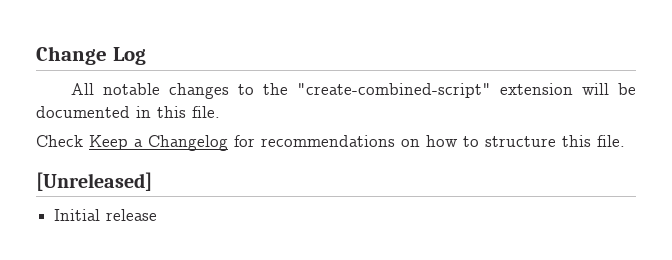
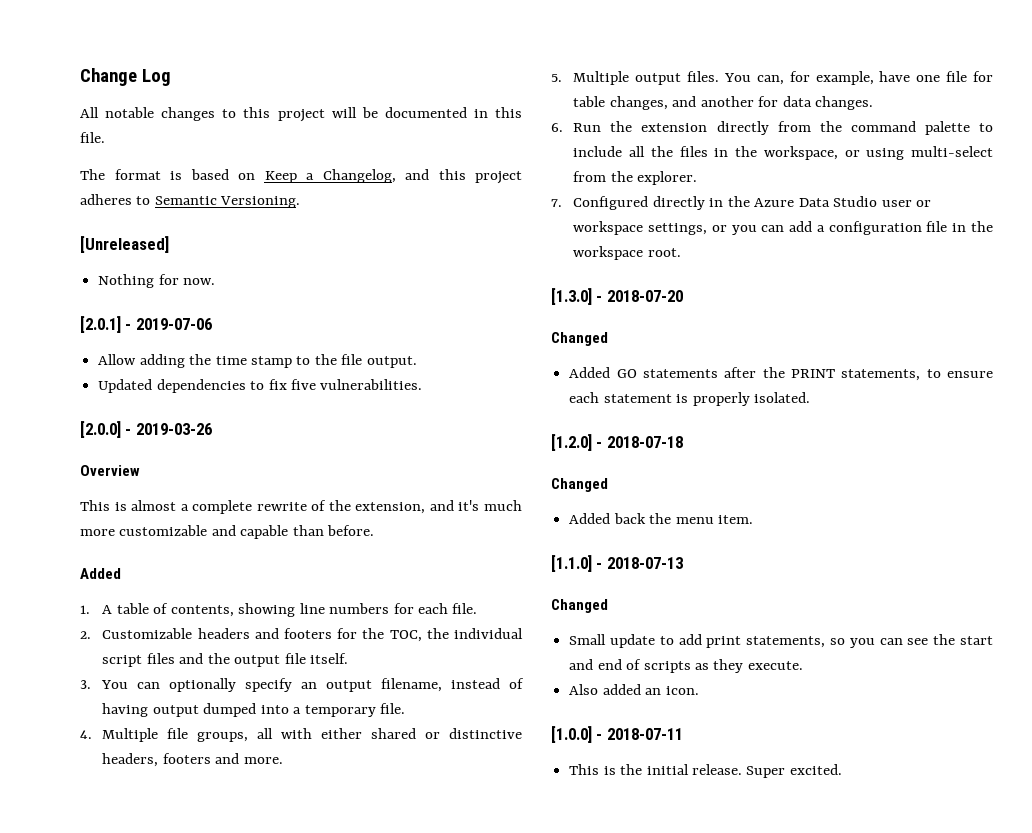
- All notable changes to the "create-combined-script" extension will be documented in this file.
+ All notable changes to this project will be documented in this file.
- Check Keep a Changelog for recommendations on how to structure this file.
+ The format is based on Keep a Changelog, and this project adheres to Semantic Versioning.
  [Unreleased]
- Initial release
+ Nothing for now.
+ [2.0.1] - 2019-07-06
+ Allow adding the time stamp to the file output.
+ Updated dependencies to fix five vulnerabilities.
+ [2.0.0] - 2019-03-26
+ Overview
+ This is almost a complete rewrite of the extension, and it's much more customizable and capable than before.
+ Added
+ 1. A table of contents, showing line numbers for each file.
+ 2. Customizable headers and footers for the TOC, the individual script files and the output file itself.
+ 3. You can optionally specify an output filename, instead of having output dumped into a temporary file.
+ 4. Multiple file groups, all with either shared or distinctive headers, footers and more.
+ 5. Multiple output files. You can, for example, have one file for table changes, and another for data changes.
+ 6. Run the extension directly from the command palette to include all the files in the workspace, or using multi-select from the explorer.
+ 7. Configured directly in the Azure Data Studio user or workspace settings, or you can add a configuration file in the workspace root.
+ [1.3.0] - 2018-07-20
+ Changed
+ Added GO statements after the PRINT statements, to ensure each statement is properly isolated.
+ [1.2.0] - 2018-07-18
+ Changed
+ Added back the menu item.
+ [1.1.0] - 2018-07-13
+ Changed
+ Small update to add print statements, so you can see the start and end of scripts as they execute.
+ Also added an icon.
+ [1.0.0] - 2018-07-11
+ This is the initial release. Super excited.

